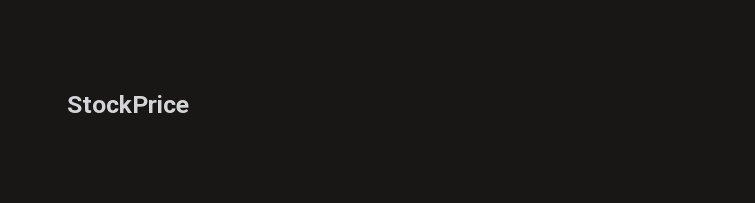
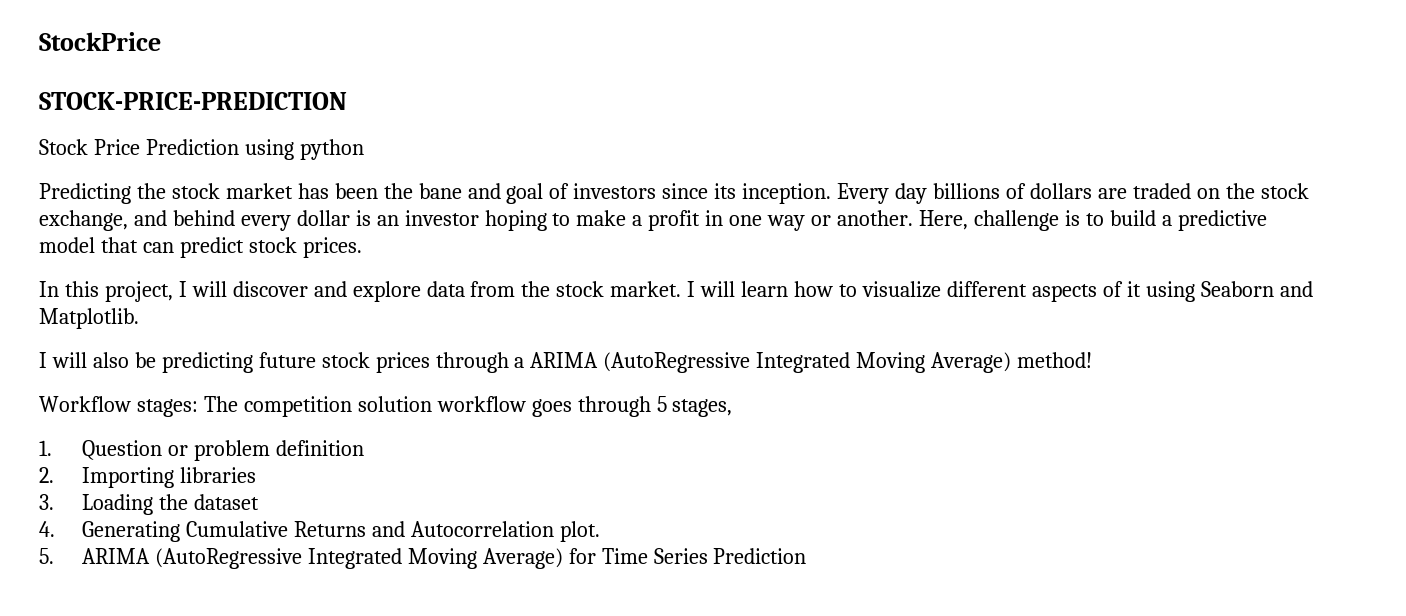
+ STOCK-PRICE-PREDICTION
+ Stock Price Prediction using python
+ Predicting the stock market has been the bane and goal of investors since its inception. Every day billions of dollars are traded on the stock exchange, and behind every dollar is an investor hoping to make a profit in one way or another. Here, challenge is to build a predictive model that can predict stock prices.
+ In this project, I will discover and explore data from the stock market. I will learn how to visualize different aspects of it using Seaborn and Matplotlib.
+ I will also be predicting future stock prices through a ARIMA (AutoRegressive Integrated Moving Average) method!
+ Workflow stages: The competition solution workflow goes through 5 stages,
+ 1. Question or problem definition
+ 2. Importing libraries
+ 3. Loading the dataset
+ 4. Generating Cumulative Returns and Autocorrelation plot.
+ 5. ARIMA (AutoRegressive Integrated Moving Average) for Time Series Prediction

